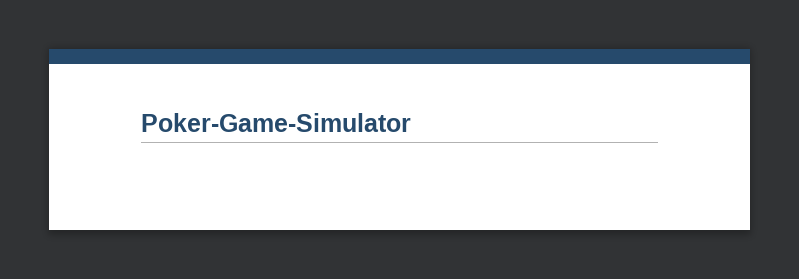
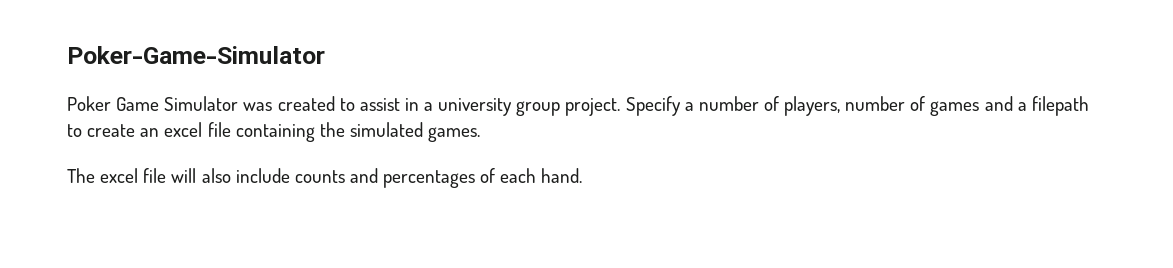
+ Poker Game Simulator was created to assist in a university group project. Specify a number of players, number of games and a filepath to create an excel file containing the simulated games.
+ The excel file will also include counts and percentages of each hand.

